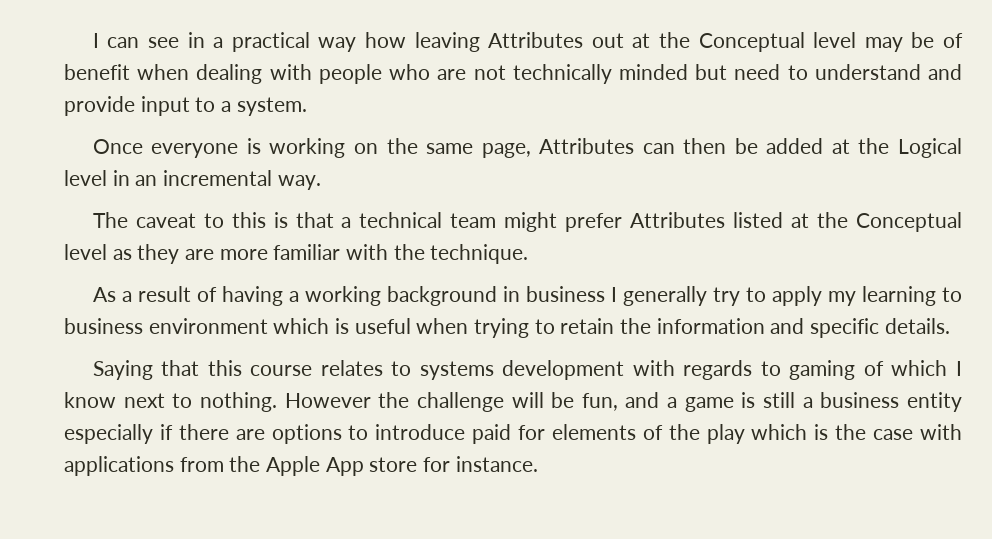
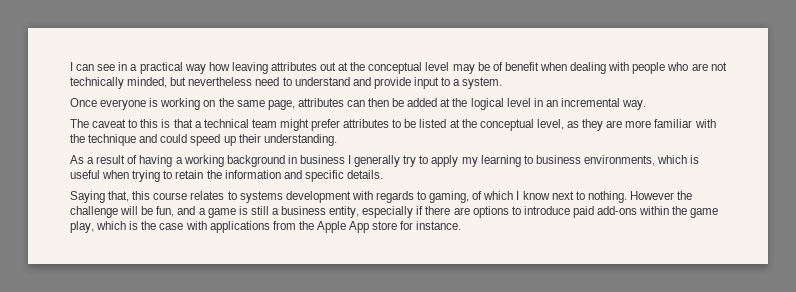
- I can see in a practical way how leaving Attributes out at the Conceptual level may be of benefit when dealing with people who are not technically minded but need to understand and provide input to a system.
+ I can see in a practical way how leaving attributes out at the conceptual level may be of benefit when dealing with people who are not technically minded, but nevertheless need to understand and provide input to a system.
- Once everyone is working on the same page, Attributes can then be added at the Logical level in an incremental way.
+ Once everyone is working on the same page, attributes can then be added at the logical level in an incremental way.
- The caveat to this is that a technical team might prefer Attributes listed at the Conceptual level as they are more familiar with the technique.
+ The caveat to this is that a technical team might prefer attributes to be listed at the conceptual level, as they are more familiar with the technique and could speed up their understanding.
- As a result of having a working background in business I generally try to apply my learning to business environment which is useful when trying to retain the information and specific details.
+ As a result of having a working background in business I generally try to apply my learning to business environments, which is useful when trying to retain the information and specific details.
- Saying that this course relates to systems development with regards to gaming of which I know next to nothing.
+ Saying that, this course relates to systems development with regards to gaming, of which I know next to nothing.
- However the challenge will be fun, and a game is still a business entity especially if there are options to introduce paid for elements of the play which is the case with applications from the Apple App store for instance.
+ However the challenge will be fun, and a game is still a business entity, especially if there are options to introduce paid add-ons within the game play, which is the case with applications from the Apple App store for instance.

